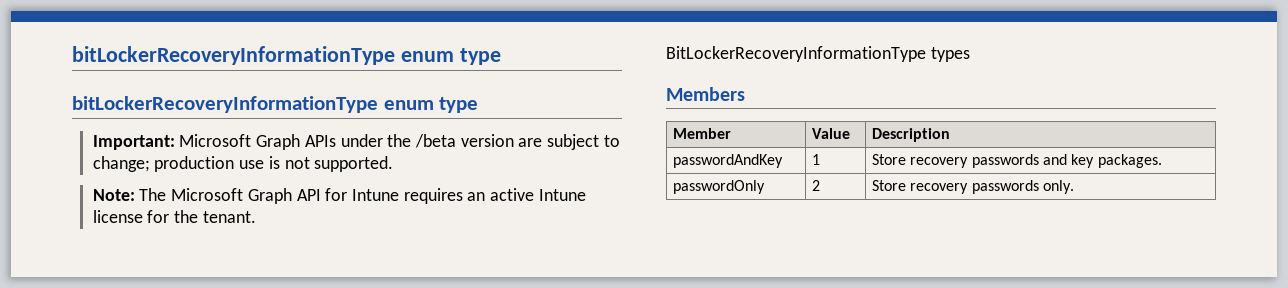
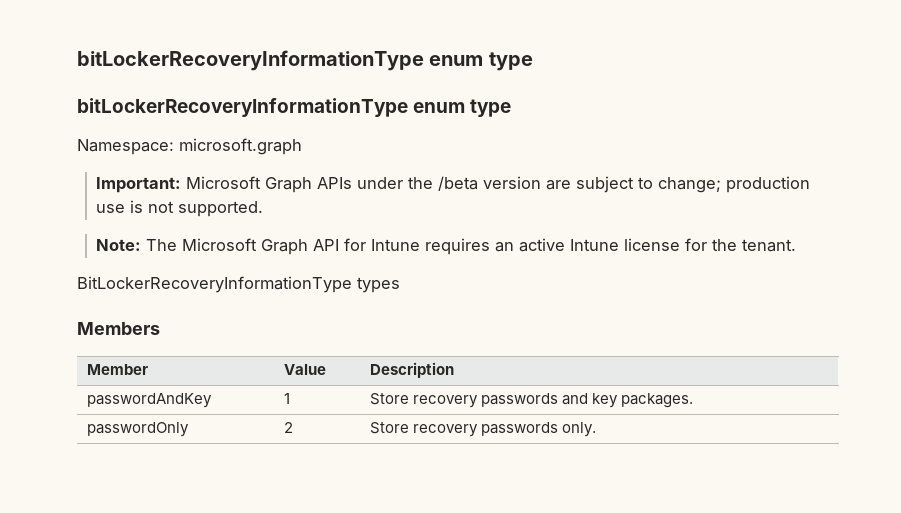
+ Namespace: microsoft.graph

